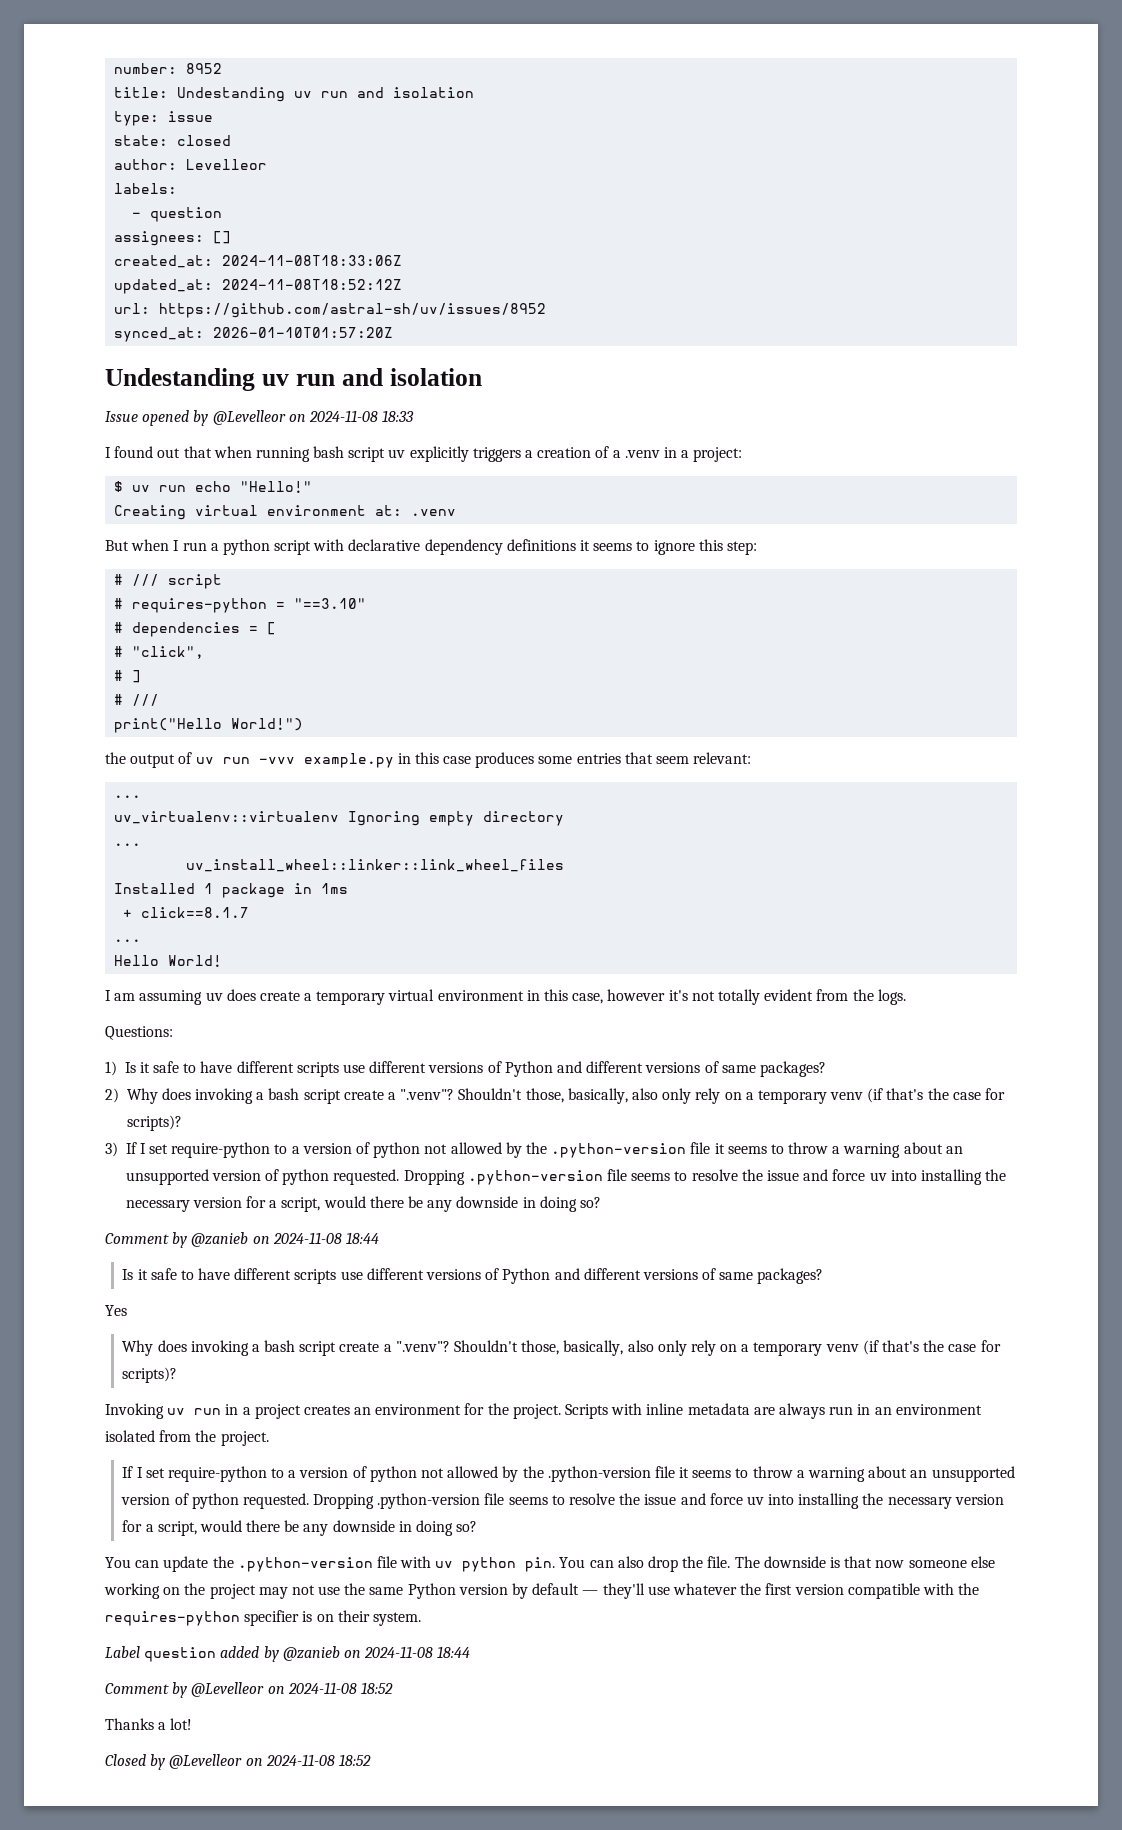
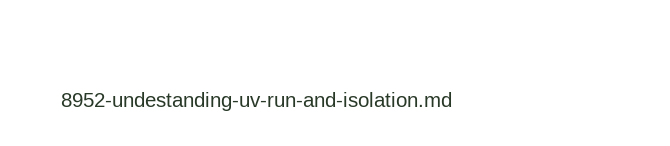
- number: 8952
- title: Undestanding uv run and isolation
- type: issue
- state: closed
- author: Levelleor
- labels:
- - question
- assignees: []
- created_at: 2024-11-08T18:33:06Z
- updated_at: 2024-11-08T18:52:12Z
- url: https://github.com/astral-sh/uv/issues/8952
- synced_at: 2026-01-10T01:57:20Z
- Undestanding uv run and isolation
- Issue opened by @Levelleor on 2024-11-08 18:33
- I found out that when running bash script uv explicitly triggers a creation of a .venv in a project:
- $ uv run echo "Hello!"
- Creating virtual environment at: .venv
- But when I run a python script with declarative dependency definitions it seems to ignore this step:
- # /// script
- # requires-python = "==3.10"
- # dependencies = [
- # "click",
- # ]
- # ///
- print("Hello World!")
- the output of uv run -vvv example.py in this case produces some entries that seem relevant:
- ...
- uv_virtualenv::virtualenv Ignoring empty directory
- ...
- uv_install_wheel::linker::link_wheel_files
- Installed 1 package in 1ms
- + click==8.1.7
- ...
- Hello World!
- I am assuming uv does create a temporary virtual environment in this case, however it's not totally evident from the logs.
- Questions:
- 1) Is it safe to have different scripts use different versions of Python and different versions of same packages?
- 2) Why does invoking a bash script create a ".venv"? Shouldn't those, basically, also only rely on a temporary venv (if that's the case for scripts)?
- 3) If I set require-python to a version of python not allowed by the .python-version file it seems to throw a warning about an unsupported version of python requested. Dropping .python-version file seems to resolve the issue and force uv into installing the necessary version for a script, would there be any downside in doing so?
- Comment by @zanieb on 2024-11-08 18:44
- Is it safe to have different scripts use different versions of Python and different versions of same packages?
- Yes
- Why does invoking a bash script create a ".venv"? Shouldn't those, basically, also only rely on a temporary venv (if that's the case for scripts)?
- Invoking uv run in a project creates an environment for the project. Scripts with inline metadata are always run in an environment isolated from the project.
- If I set require-python to a version of python not allowed by the .python-version file it seems to throw a warning about an unsupported version of python requested. Dropping .python-version file seems to resolve the issue and force uv into installing the necessary version for a script, would there be any downside in doing so?
- You can update the .python-version file with uv python pin. You can also drop the file. The downside is that now someone else working on the project may not use the same Python version by default — they'll use whatever the first version compatible with the requires-python specifier is on their system.
- Label question added by @zanieb on 2024-11-08 18:44
- Comment by @Levelleor on 2024-11-08 18:52
- Thanks a lot!
- Closed by @Levelleor on 2024-11-08 18:52
+ 8952-undestanding-uv-run-and-isolation.md

